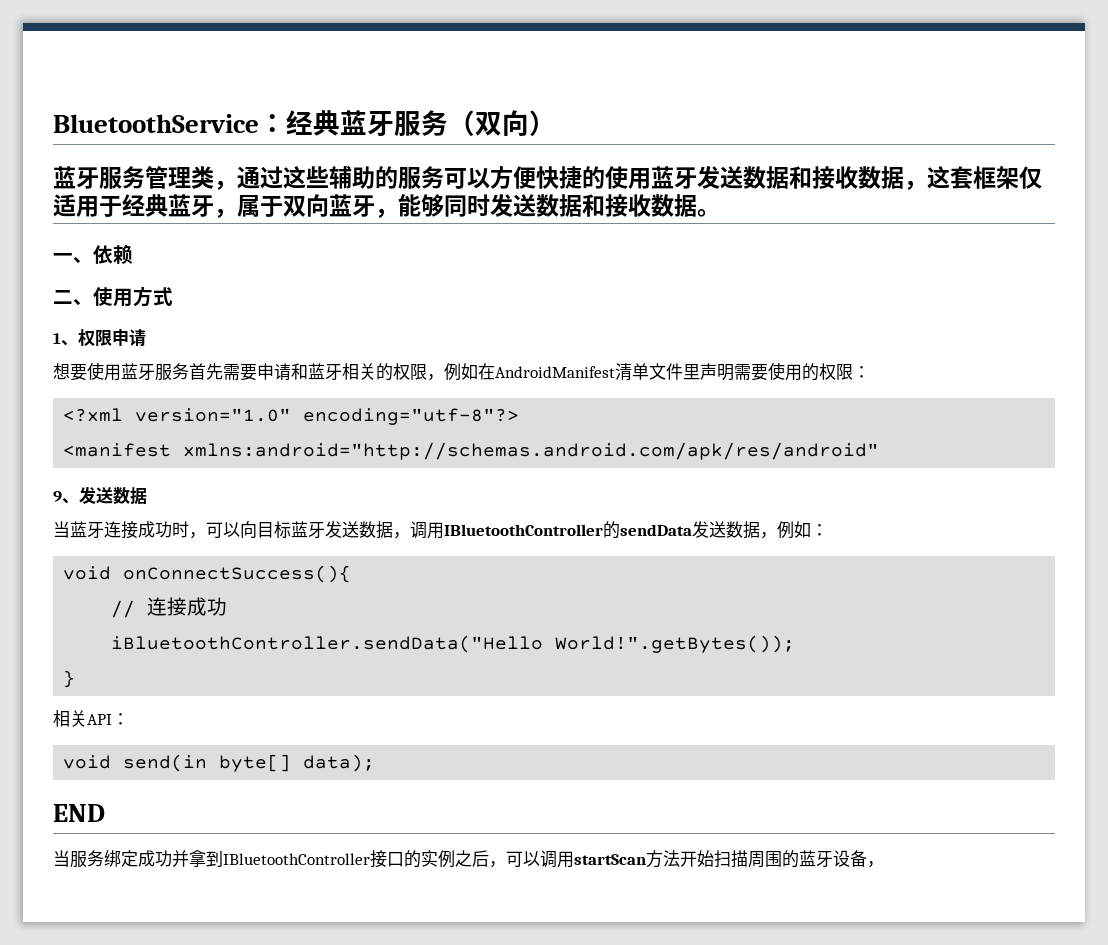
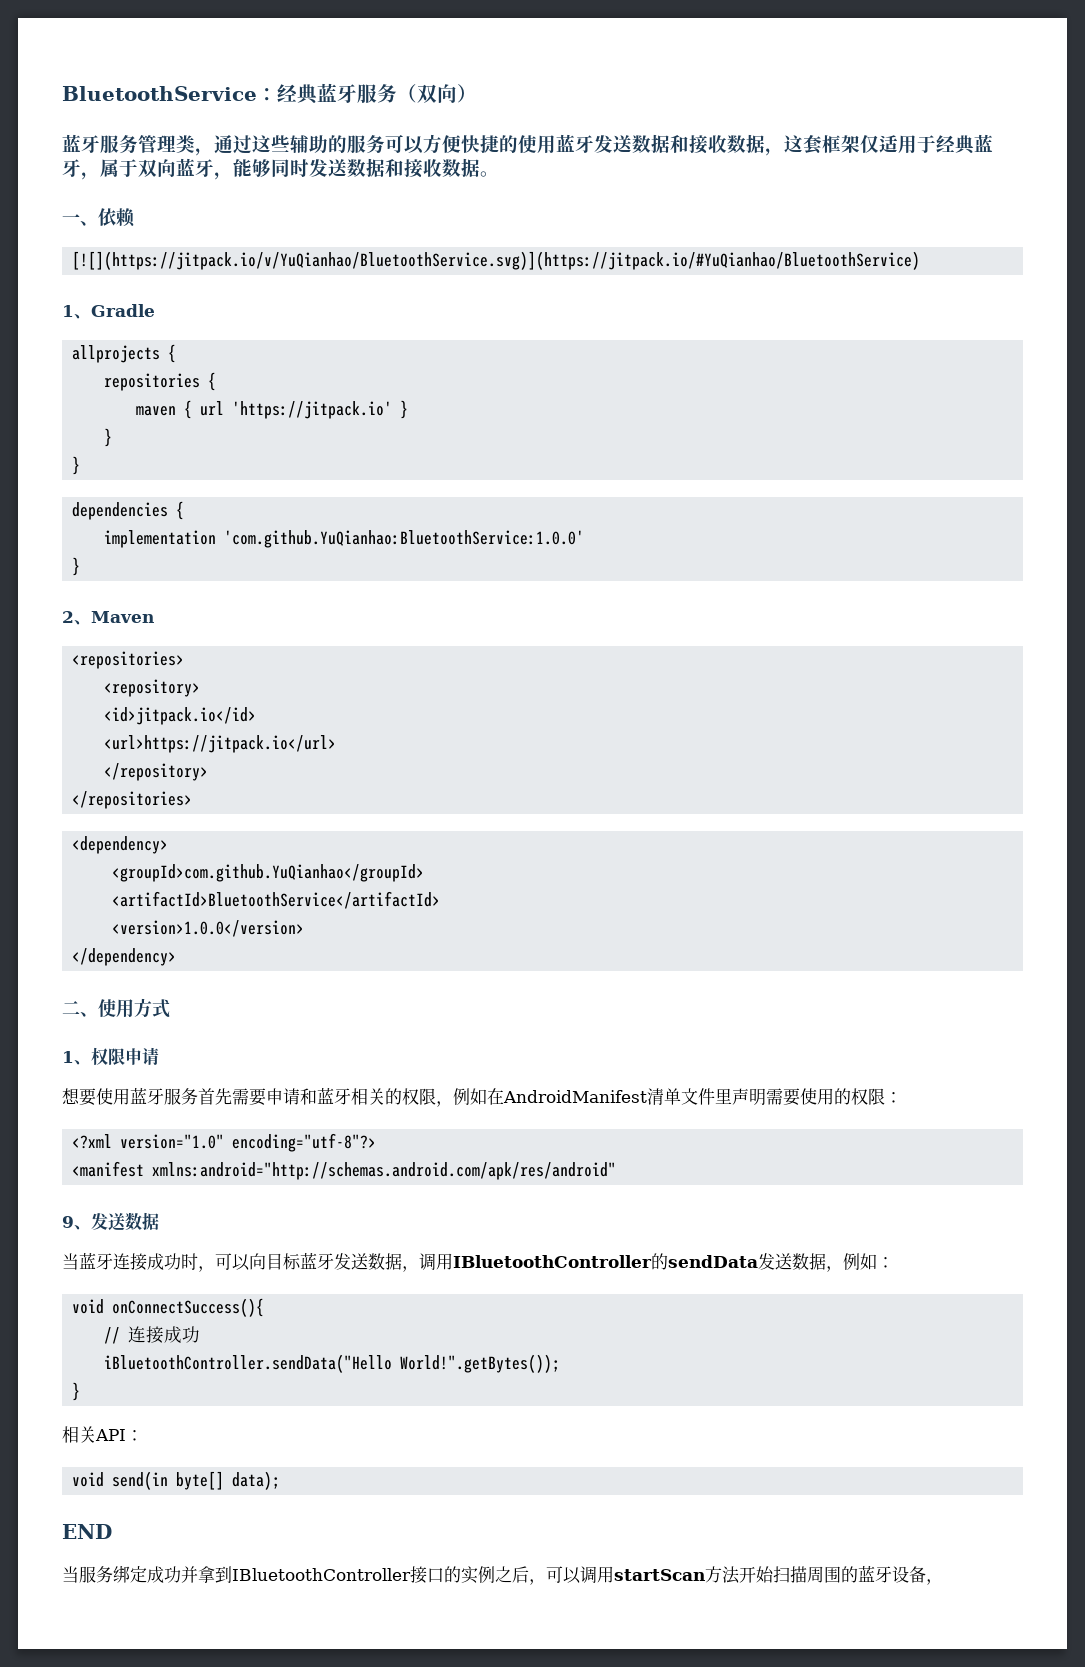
+ [![](https://jitpack.io/v/YuQianhao/BluetoothService.svg)](https://jitpack.io/#YuQianhao/BluetoothService)
+ 1、Gradle
+ allprojects {
+ repositories {
+ maven { url 'https://jitpack.io' }
+ }
+ }
+ dependencies {
+ implementation 'com.github.YuQianhao:BluetoothService:1.0.0'
+ }
+ 2、Maven
+ <repositories>
+ <repository>
+ <id>jitpack.io</id>
+ <url>https://jitpack.io</url>
+ </repository>
+ </repositories>
+ <dependency>
+ <groupId>com.github.YuQianhao</groupId>
+ <artifactId>BluetoothService</artifactId>
+ <version>1.0.0</version>
+ </dependency>

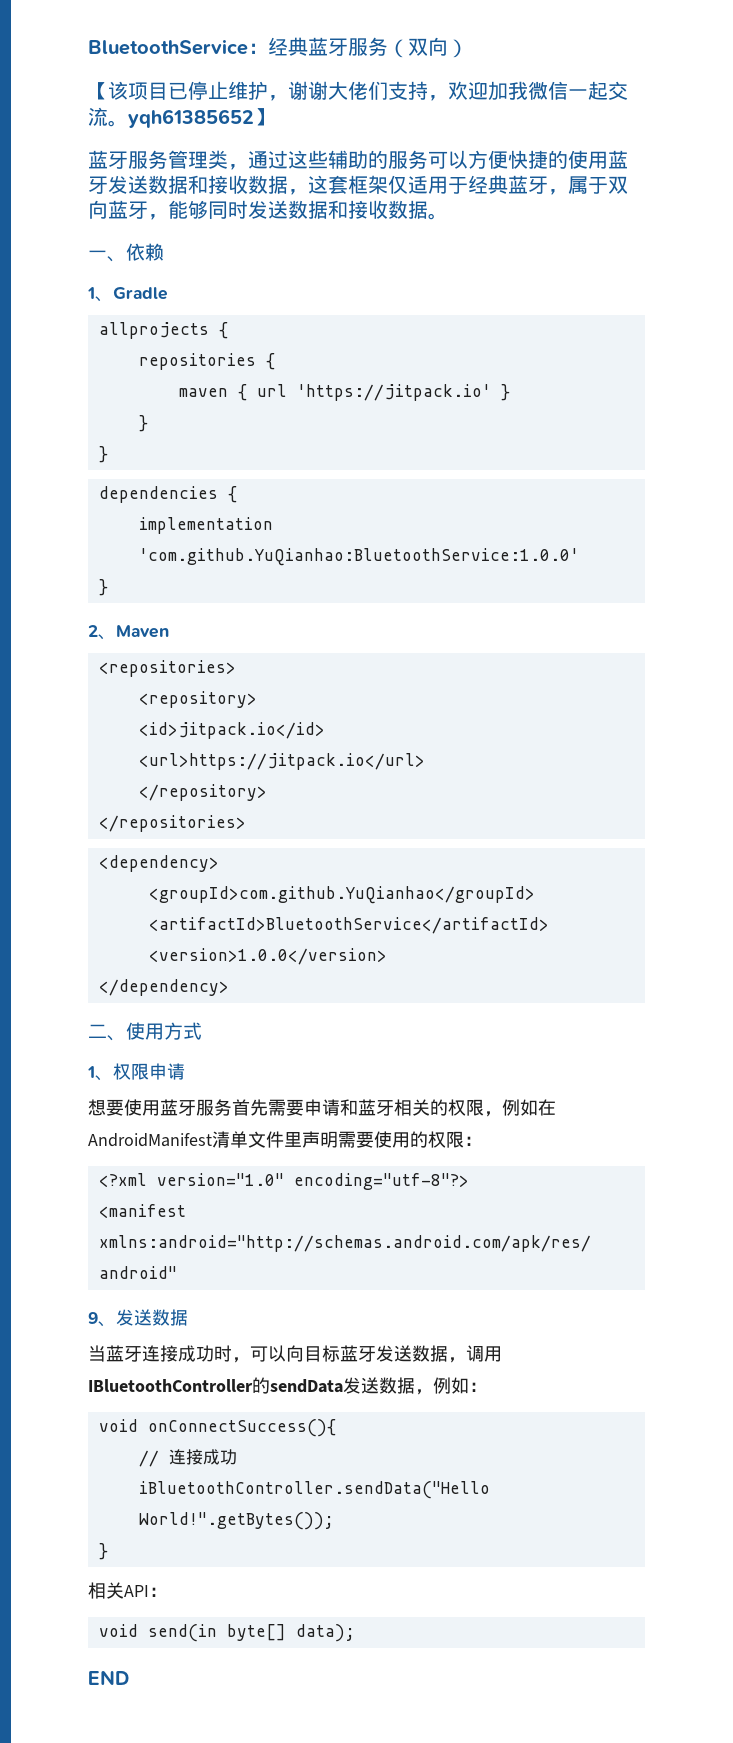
+ 【该项目已停止维护，谢谢大佬们支持，欢迎加我微信一起交流。yqh61385652】
- [![](https://jitpack.io/v/YuQianhao/BluetoothService.svg)](https://jitpack.io/#YuQianhao/BluetoothService)
- 当服务绑定成功并拿到IBluetoothController接口的实例之后，可以调用startScan方法开始扫描周围的蓝牙设备，

